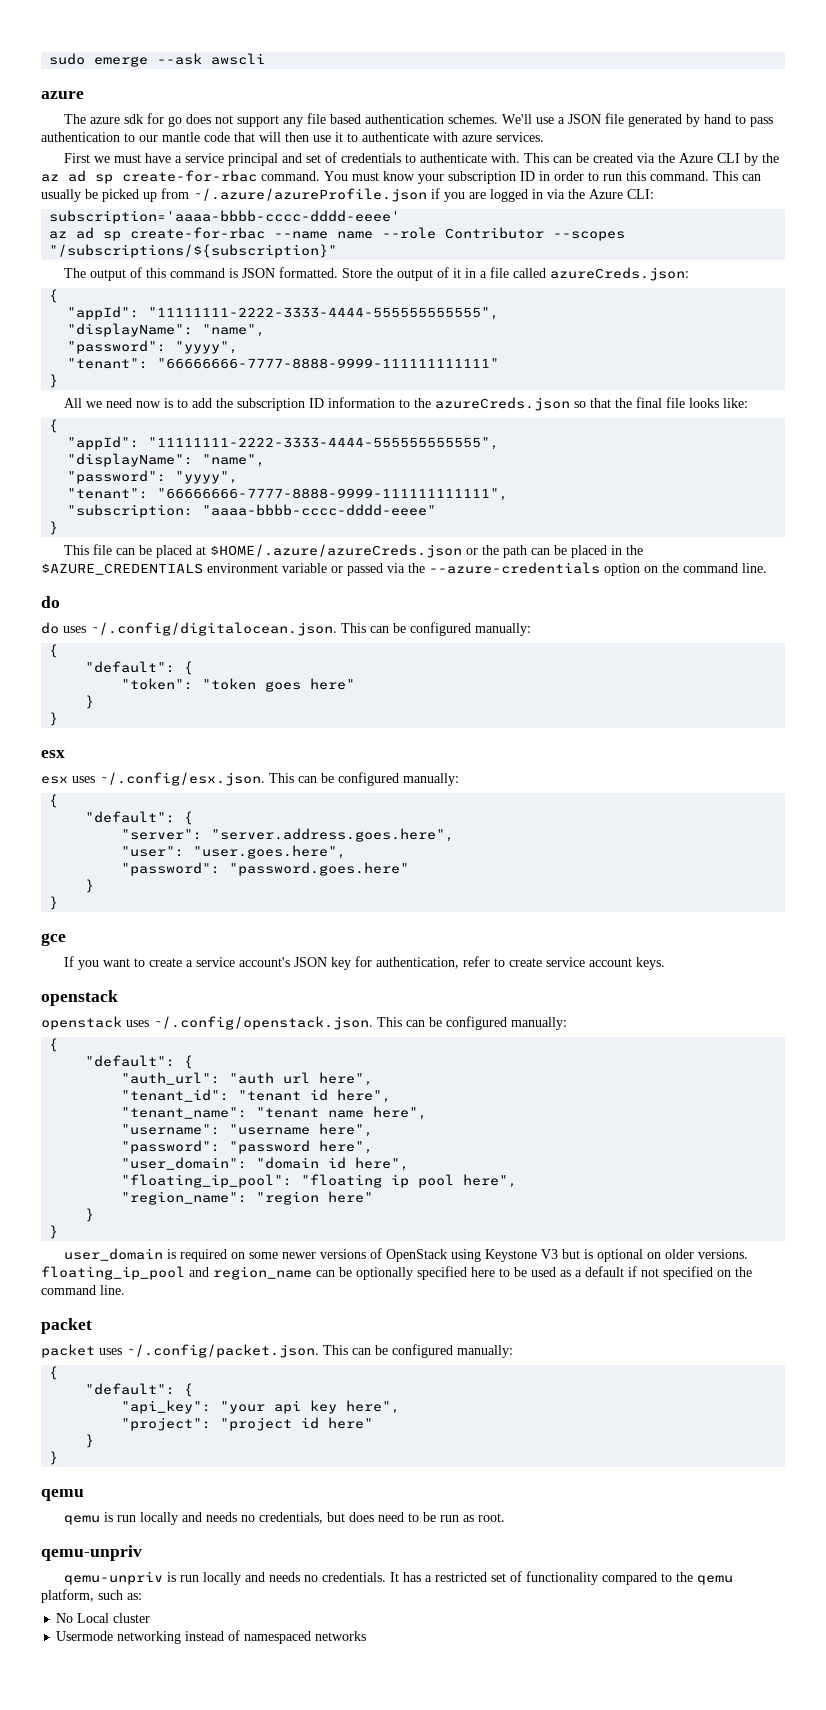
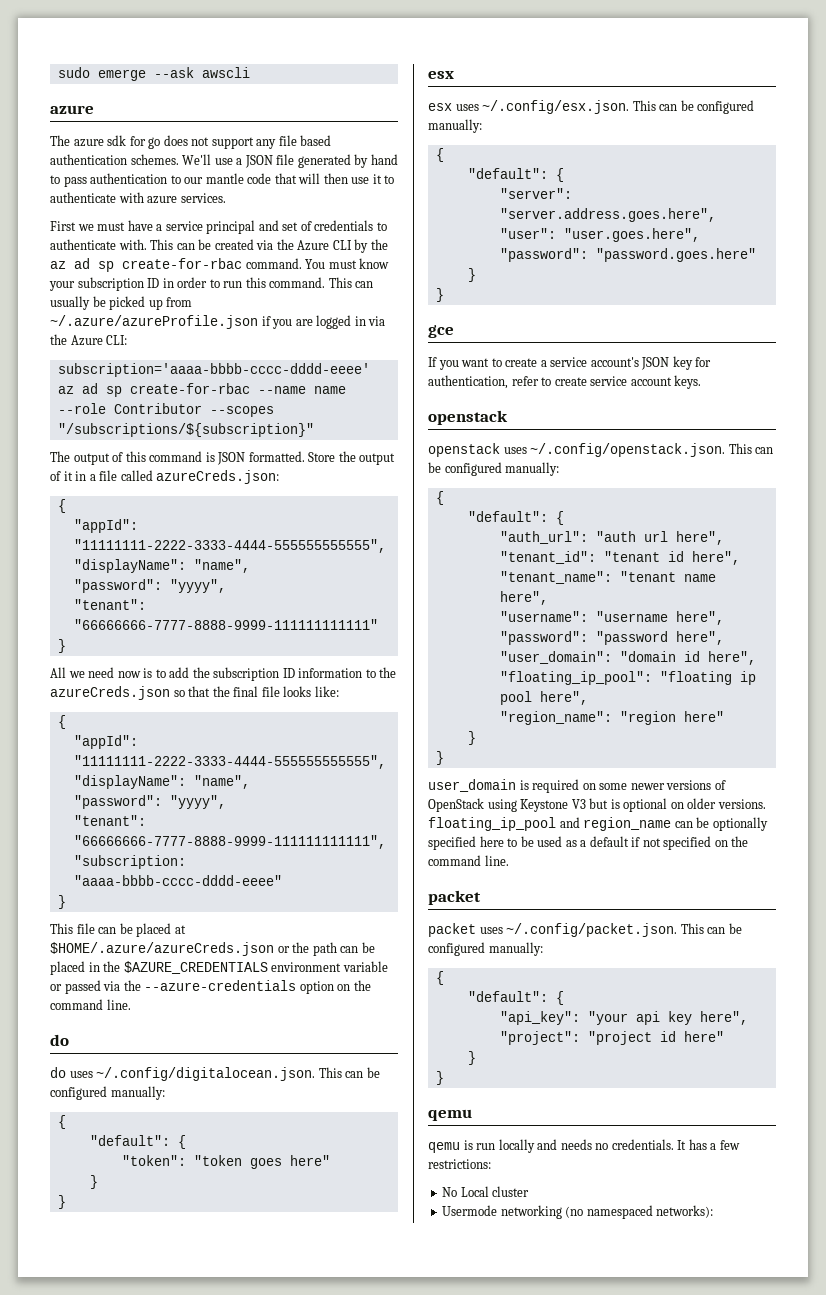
- qemu is run locally and needs no credentials, but does need to be run as root.
- qemu-unpriv
- qemu-unpriv is run locally and needs no credentials. It has a restricted set of functionality compared to the qemu platform, such as:
+ qemu is run locally and needs no credentials. It has a few restrictions:
- Usermode networking instead of namespaced networks
+ Usermode networking (no namespaced networks):

